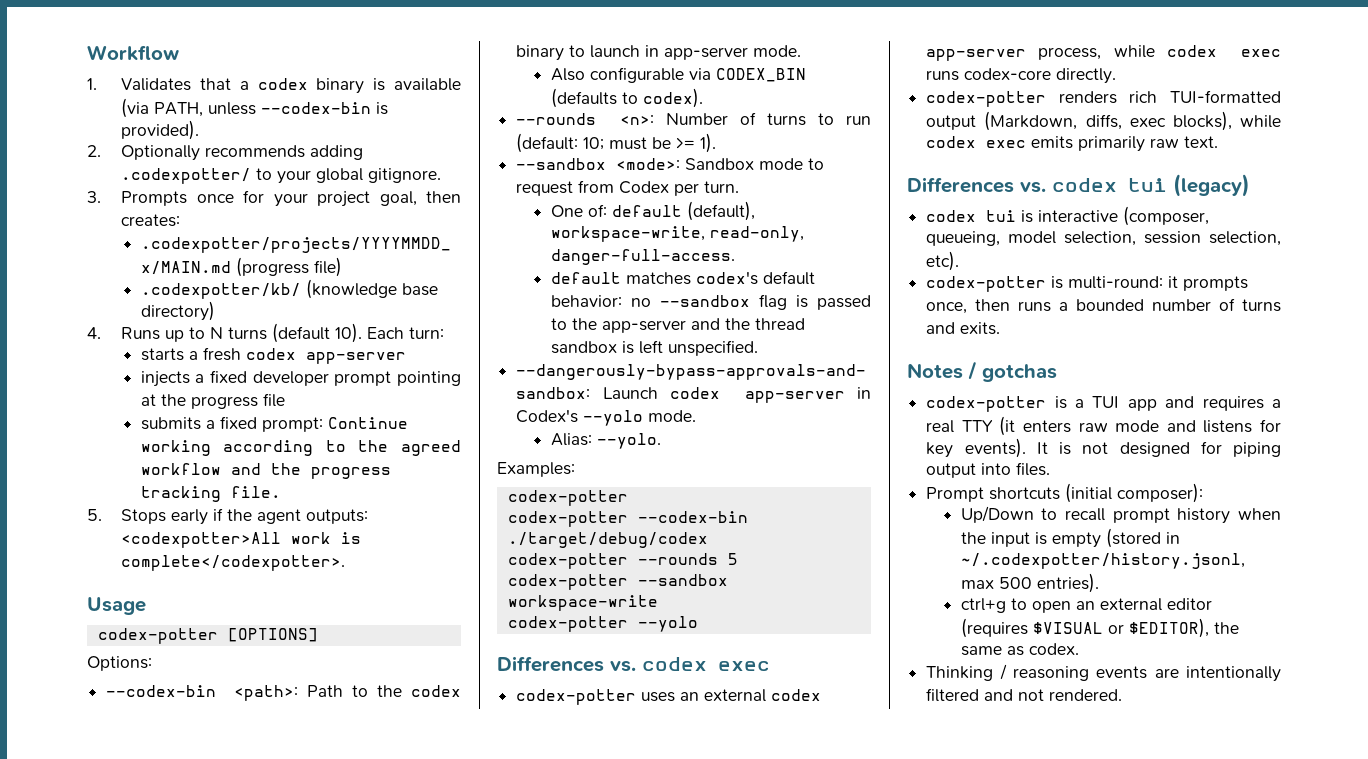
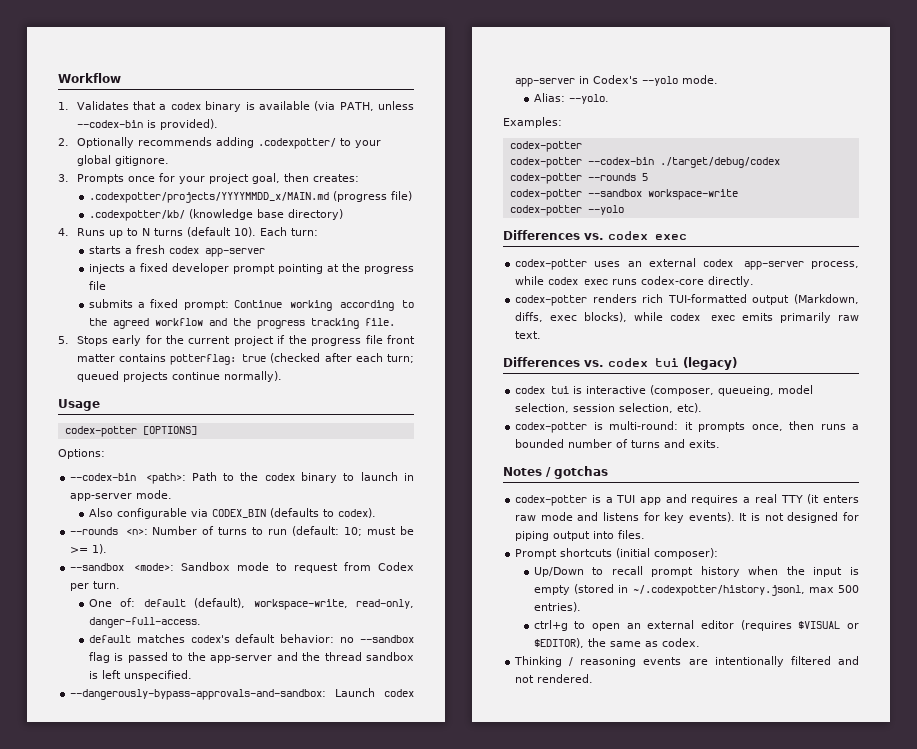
- 5. Stops early if the agent outputs: <codexpotter>All work is complete</codexpotter>.
+ 5. Stops early for the current project if the progress file front matter contains potterflag: true (checked after each turn; queued projects continue normally).

